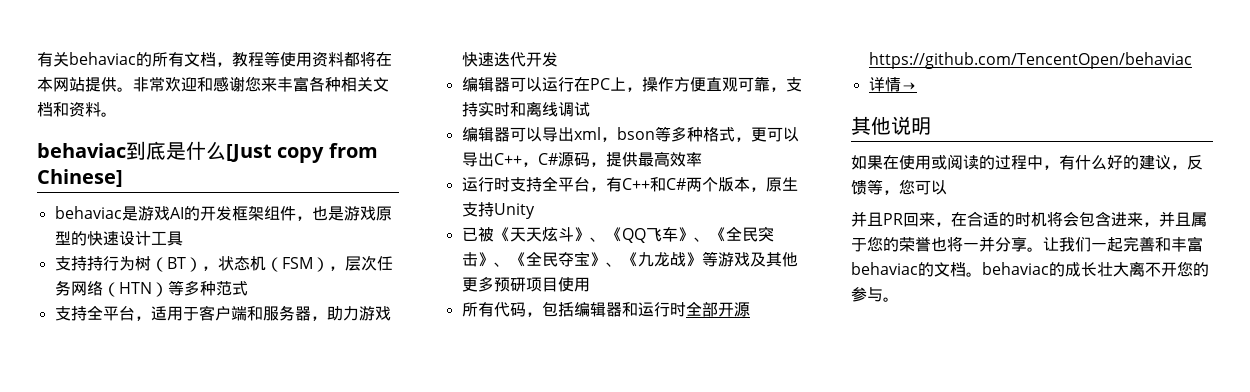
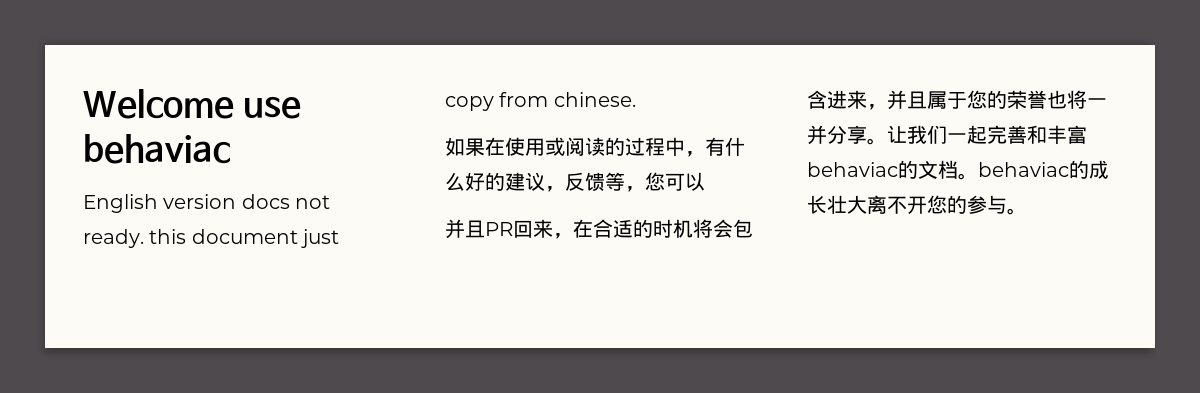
- 有关behaviac的所有文档，教程等使用资料都将在本网站提供。非常欢迎和感谢您来丰富各种相关文档和资料。
- behaviac到底是什么[Just copy from Chinese]
- behaviac是游戏AI的开发框架组件，也是游戏原型的快速设计工具
- 支持持行为树（BT），状态机（FSM），层次任务网络（HTN）等多种范式
- 支持全平台，适用于客户端和服务器，助力游戏快速迭代开发
- 编辑器可以运行在PC上，操作方便直观可靠，支持实时和离线调试
- 编辑器可以导出xml，bson等多种格式，更可以导出C++，C#源码，提供最高效率
- 运行时支持全平台，有C++和C#两个版本，原生支持Unity
- 已被《天天炫斗》、《QQ飞车》、《全民突击》、《全民夺宝》、《九龙战》等游戏及其他更多预研项目使用
- 所有代码，包括编辑器和运行时全部开源https://github.com/TencentOpen/behaviac
- 详情→
- 其他说明
+ Welcome use behaviac
+ English version docs not ready. this document just copy from chinese.

